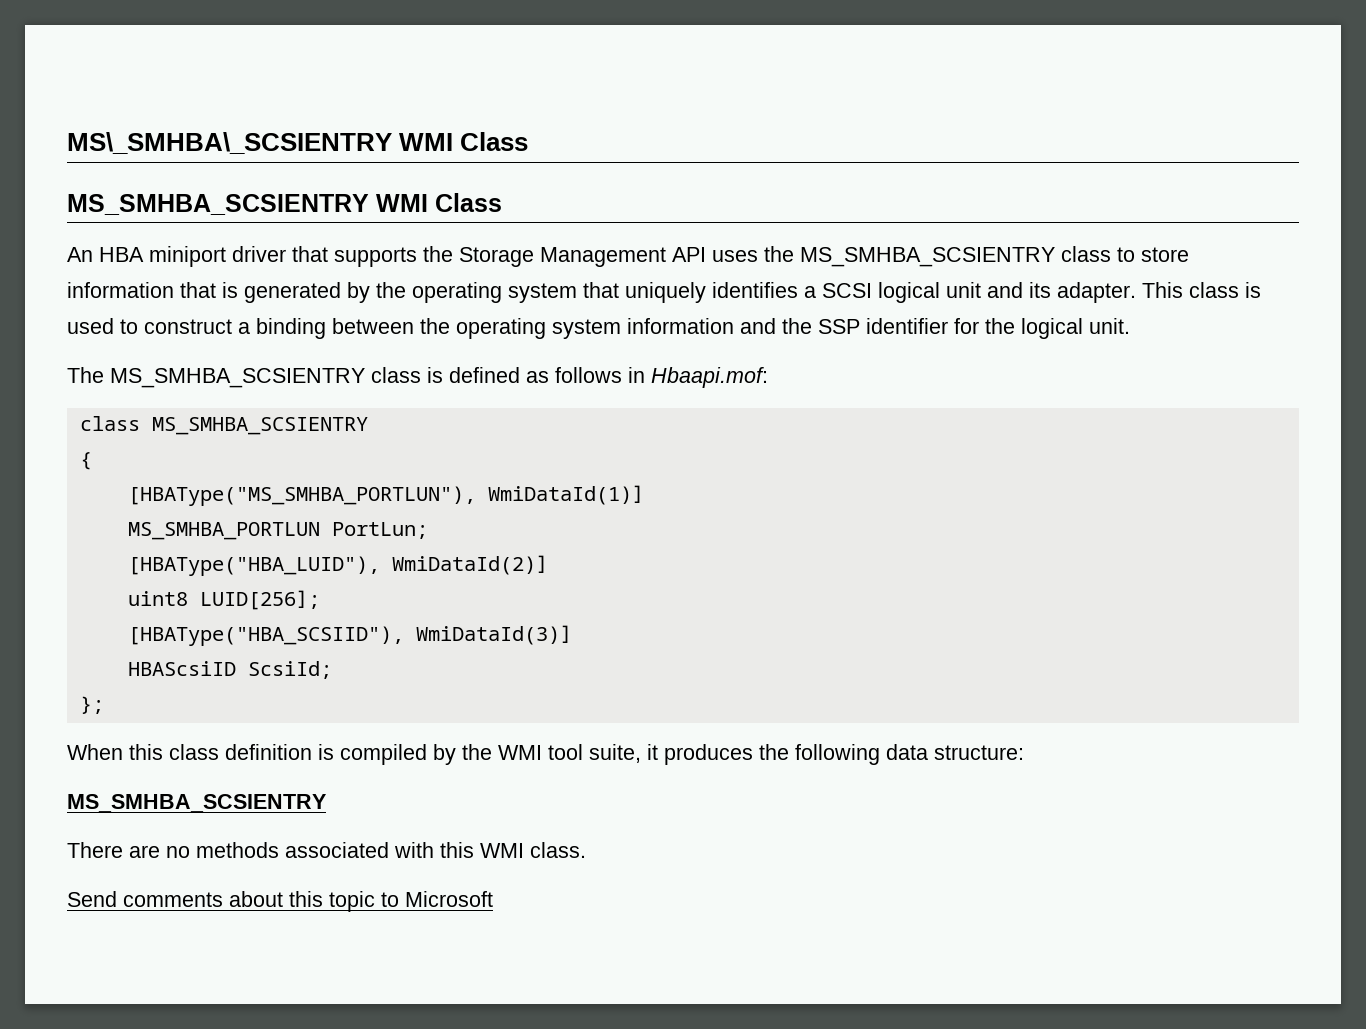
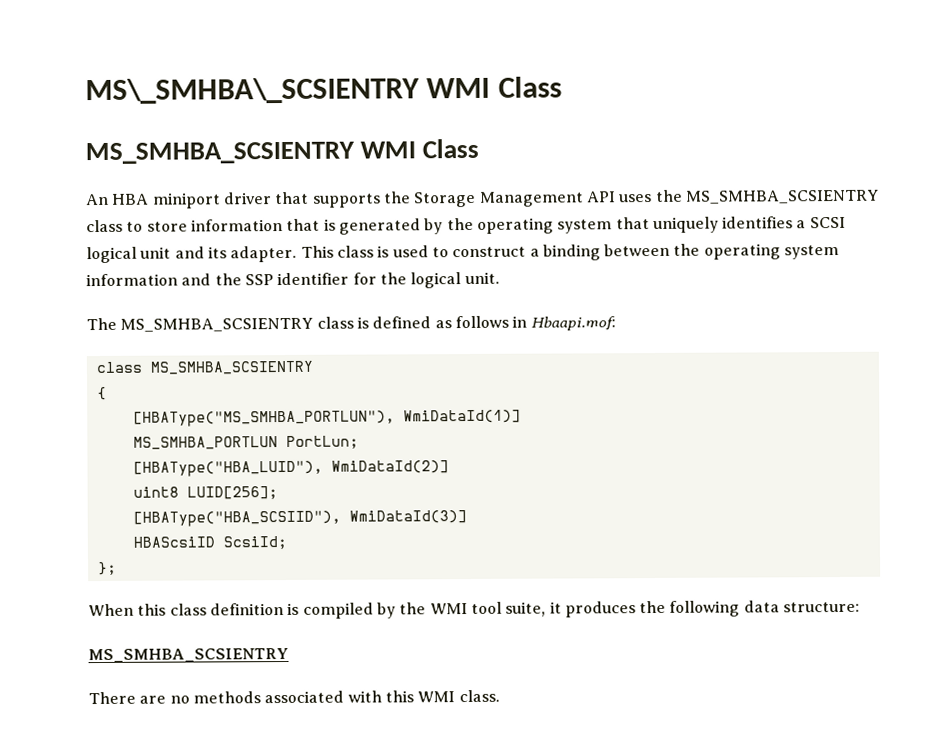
- Send comments about this topic to Microsoft

